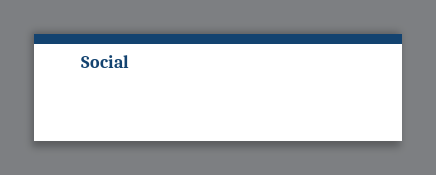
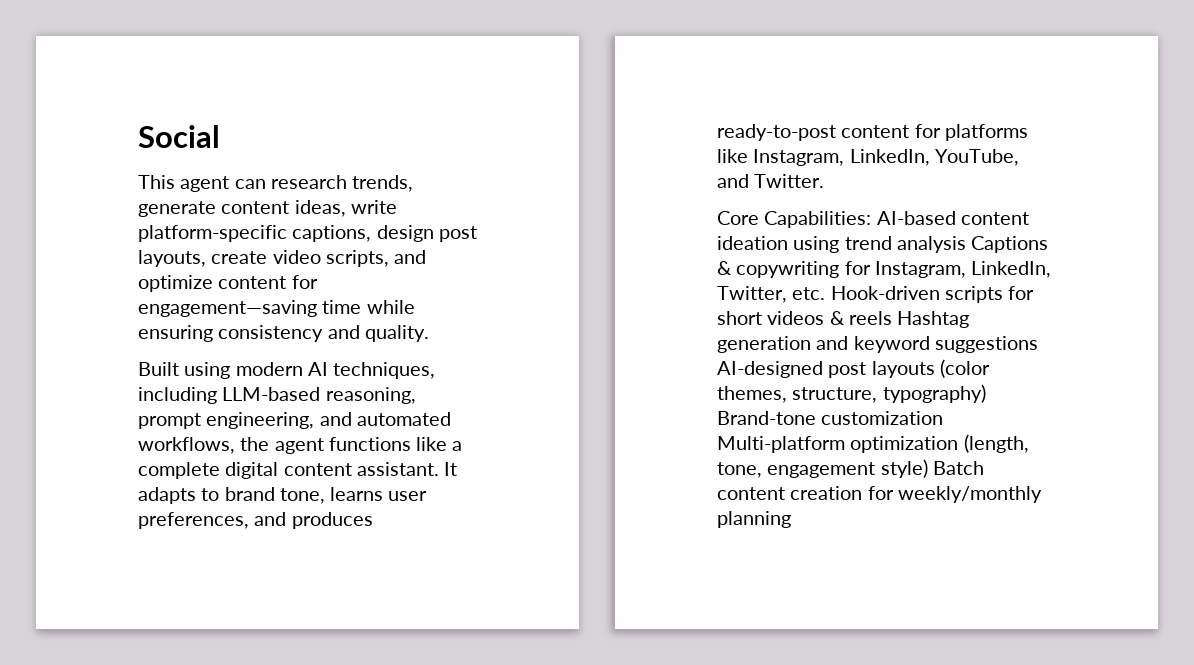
+ This agent can research trends, generate content ideas, write platform-specific captions, design post layouts, create video scripts, and optimize content for engagement—saving time while ensuring consistency and quality.
+ Built using modern AI techniques, including LLM-based reasoning, prompt engineering, and automated workflows, the agent functions like a complete digital content assistant. It adapts to brand tone, learns user preferences, and produces ready-to-post content for platforms like Instagram, LinkedIn, YouTube, and Twitter.
+ Core Capabilities: AI-based content ideation using trend analysis Captions & copywriting for Instagram, LinkedIn, Twitter, etc. Hook-driven scripts for short videos & reels Hashtag generation and keyword suggestions AI-designed post layouts (color themes, structure, typography) Brand-tone customization Multi-platform optimization (length, tone, engagement style) Batch content creation for weekly/monthly planning

